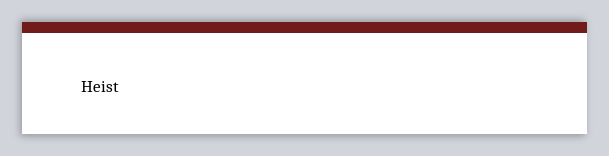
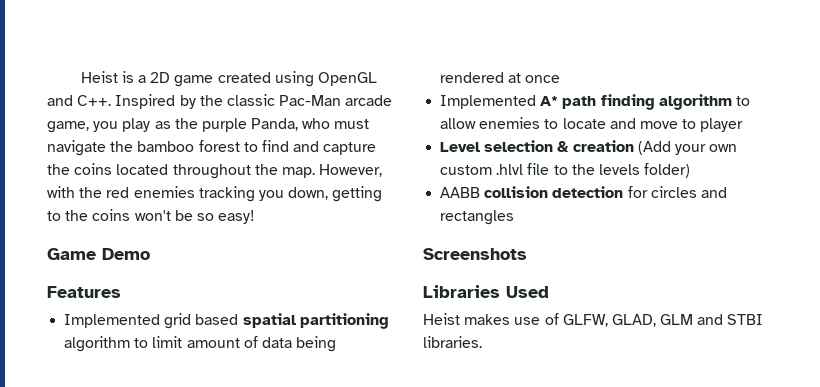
- Heist
+ Heist is a 2D game created using OpenGL and C++. Inspired by the classic Pac-Man arcade game, you play as the purple Panda, who must navigate the bamboo forest to find and capture the coins located throughout the map. However, with the red enemies tracking you down, getting to the coins won't be so easy!
+ Game Demo
+ Features
+ Implemented grid based spatial partitioning algorithm to limit amount of data being rendered at once
+ Implemented A* path finding algorithm to allow enemies to locate and move to player
+ Level selection & creation (Add your own custom .hlvl file to the levels folder)
+ AABB collision detection for circles and rectangles
+ Screenshots
+ Libraries Used
+ Heist makes use of GLFW, GLAD, GLM and STBI libraries.

